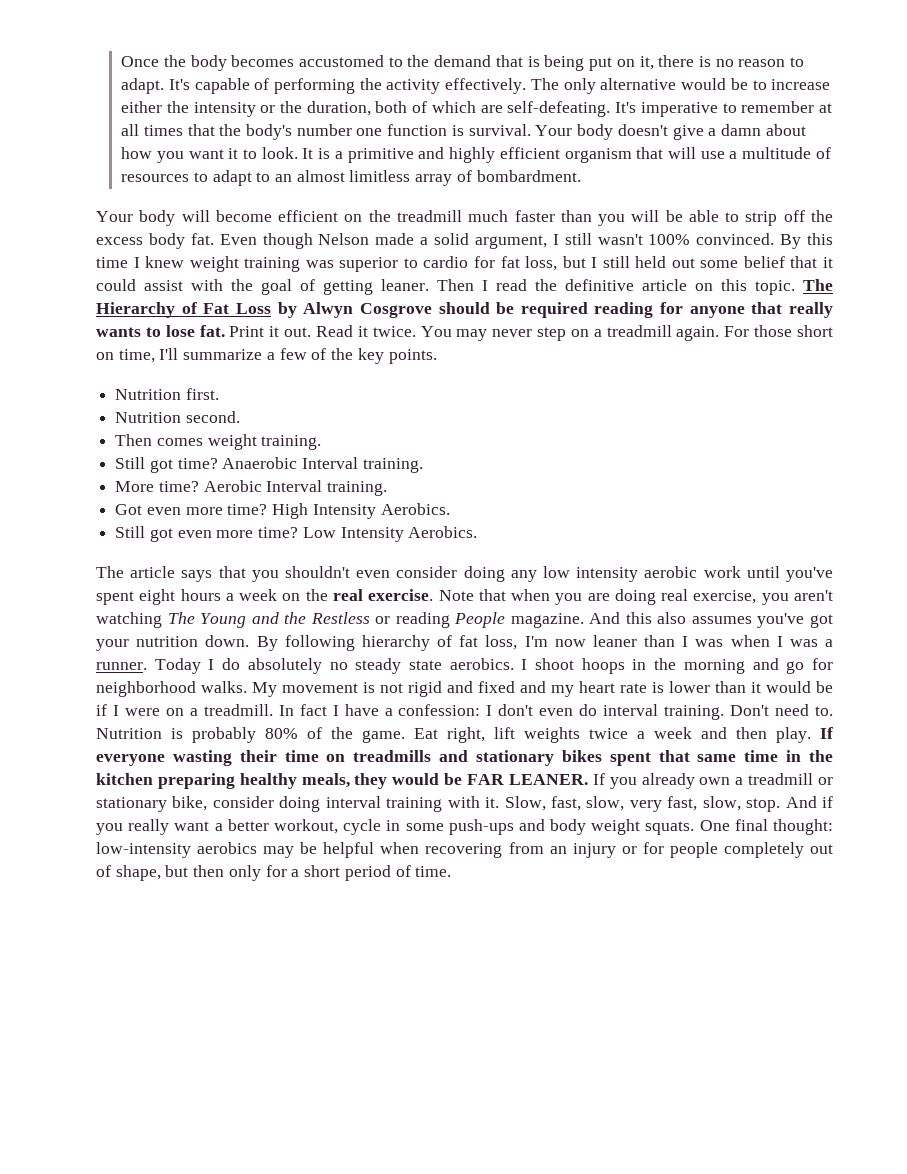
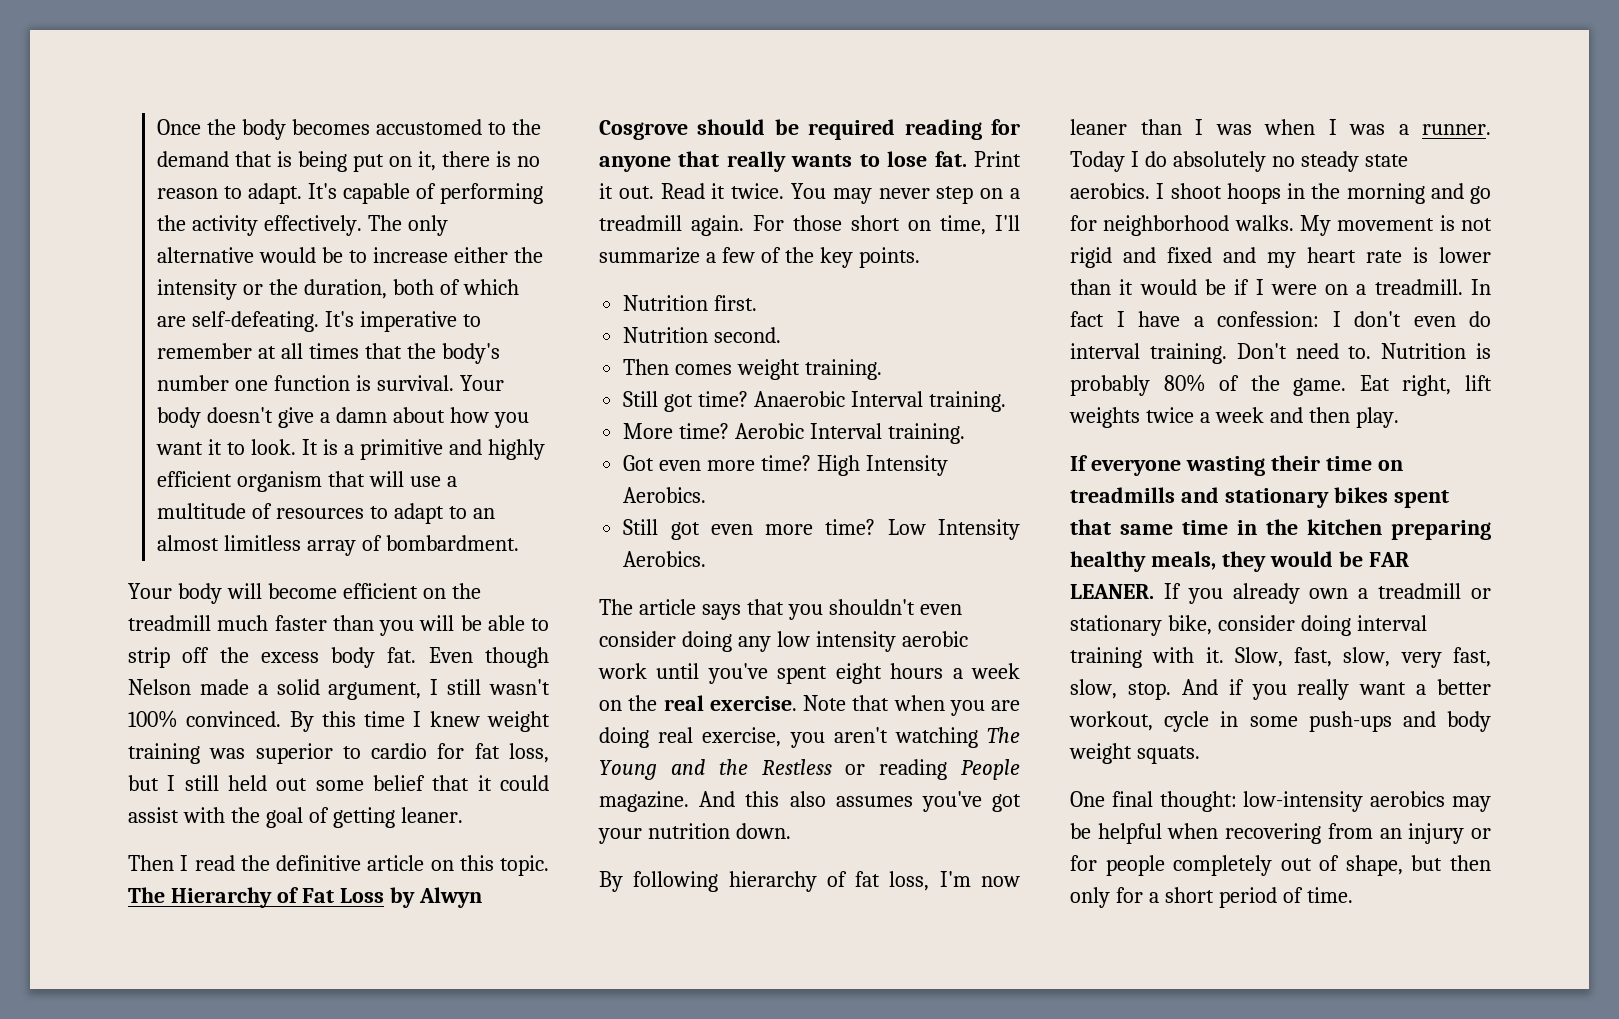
- By this time I knew weight training was superior to cardio for fat loss, but I still held out some belief that it could assist with the goal of getting leaner. Then I read the definitive article on this topic.
+ By this time I knew weight training was superior to cardio for fat loss, but I still held out some belief that it could assist with the goal of getting leaner.
+ Then I read the definitive article on this topic.
- And this also assumes you've got your nutrition down. By following hierarchy of fat loss, I'm now leaner than I was when I was a runner.
+ And this also assumes you've got your nutrition down.
+ By following hierarchy of fat loss, I'm now leaner than I was when I was a runner.
- Eat right, lift weights twice a week and then play. If everyone wasting their time on treadmills and stationary bikes spent that same time in the kitchen preparing healthy meals, they would be FAR LEANER.
+ Eat right, lift weights twice a week and then play.
+ If everyone wasting their time on treadmills and stationary bikes spent that same time in the kitchen preparing healthy meals, they would be FAR LEANER.
- And if you really want a better workout, cycle in some push-ups and body weight squats. One final thought: low-intensity aerobics may be helpful when recovering from an injury or for people completely out of shape, but then only for a short period of time.
+ And if you really want a better workout, cycle in some push-ups and body weight squats.
+ One final thought: low-intensity aerobics may be helpful when recovering from an injury or for people completely out of shape, but then only for a short period of time.

